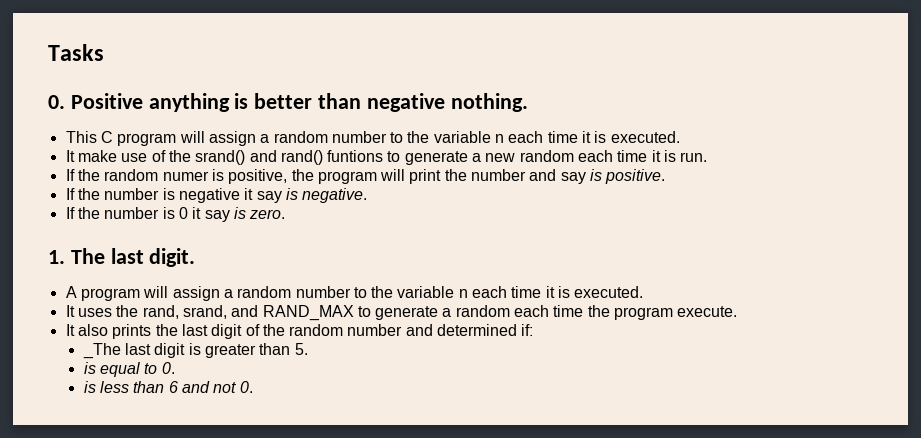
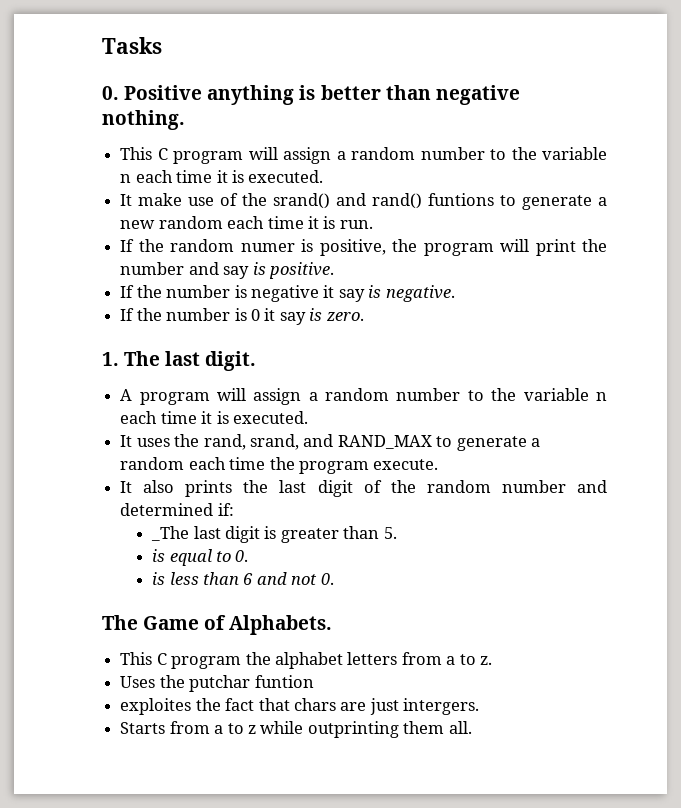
+ The Game of Alphabets.
+ This C program the alphabet letters from a to z.
+ Uses the putchar funtion
+ exploites the fact that chars are just intergers.
+ Starts from a to z while outprinting them all.

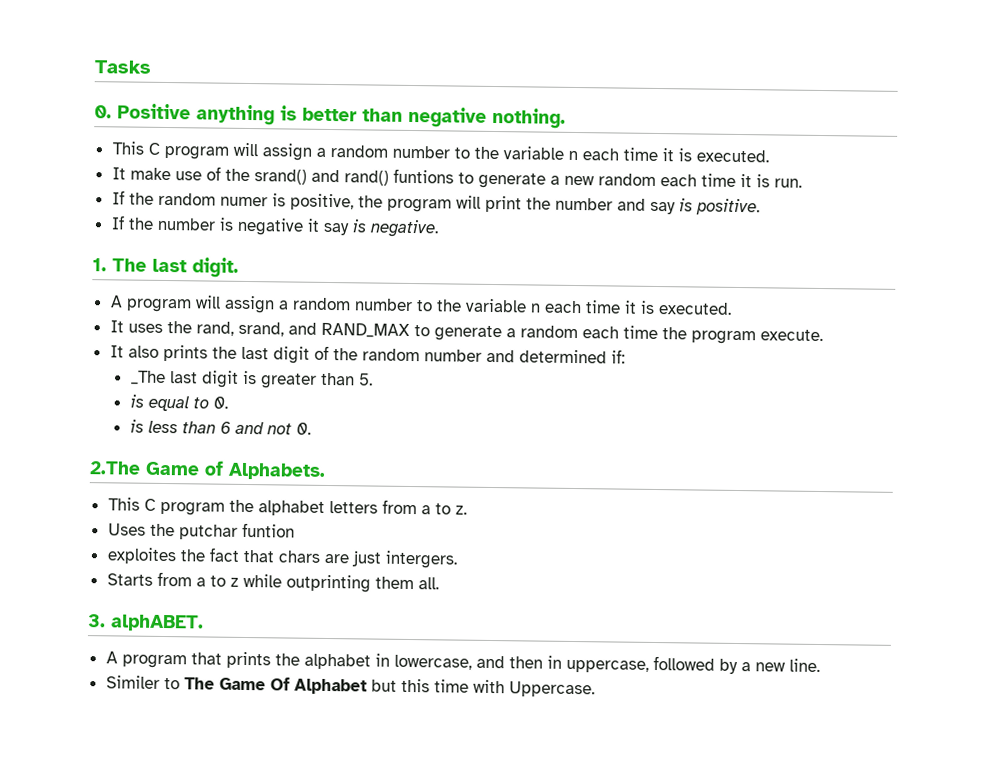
- If the number is 0 it say is zero.
- The Game of Alphabets.
+ 2.The Game of Alphabets.
+ 3. alphABET.
+ A program that prints the alphabet in lowercase, and then in uppercase, followed by a new line.
+ Similer to The Game Of Alphabet but this time with Uppercase.

